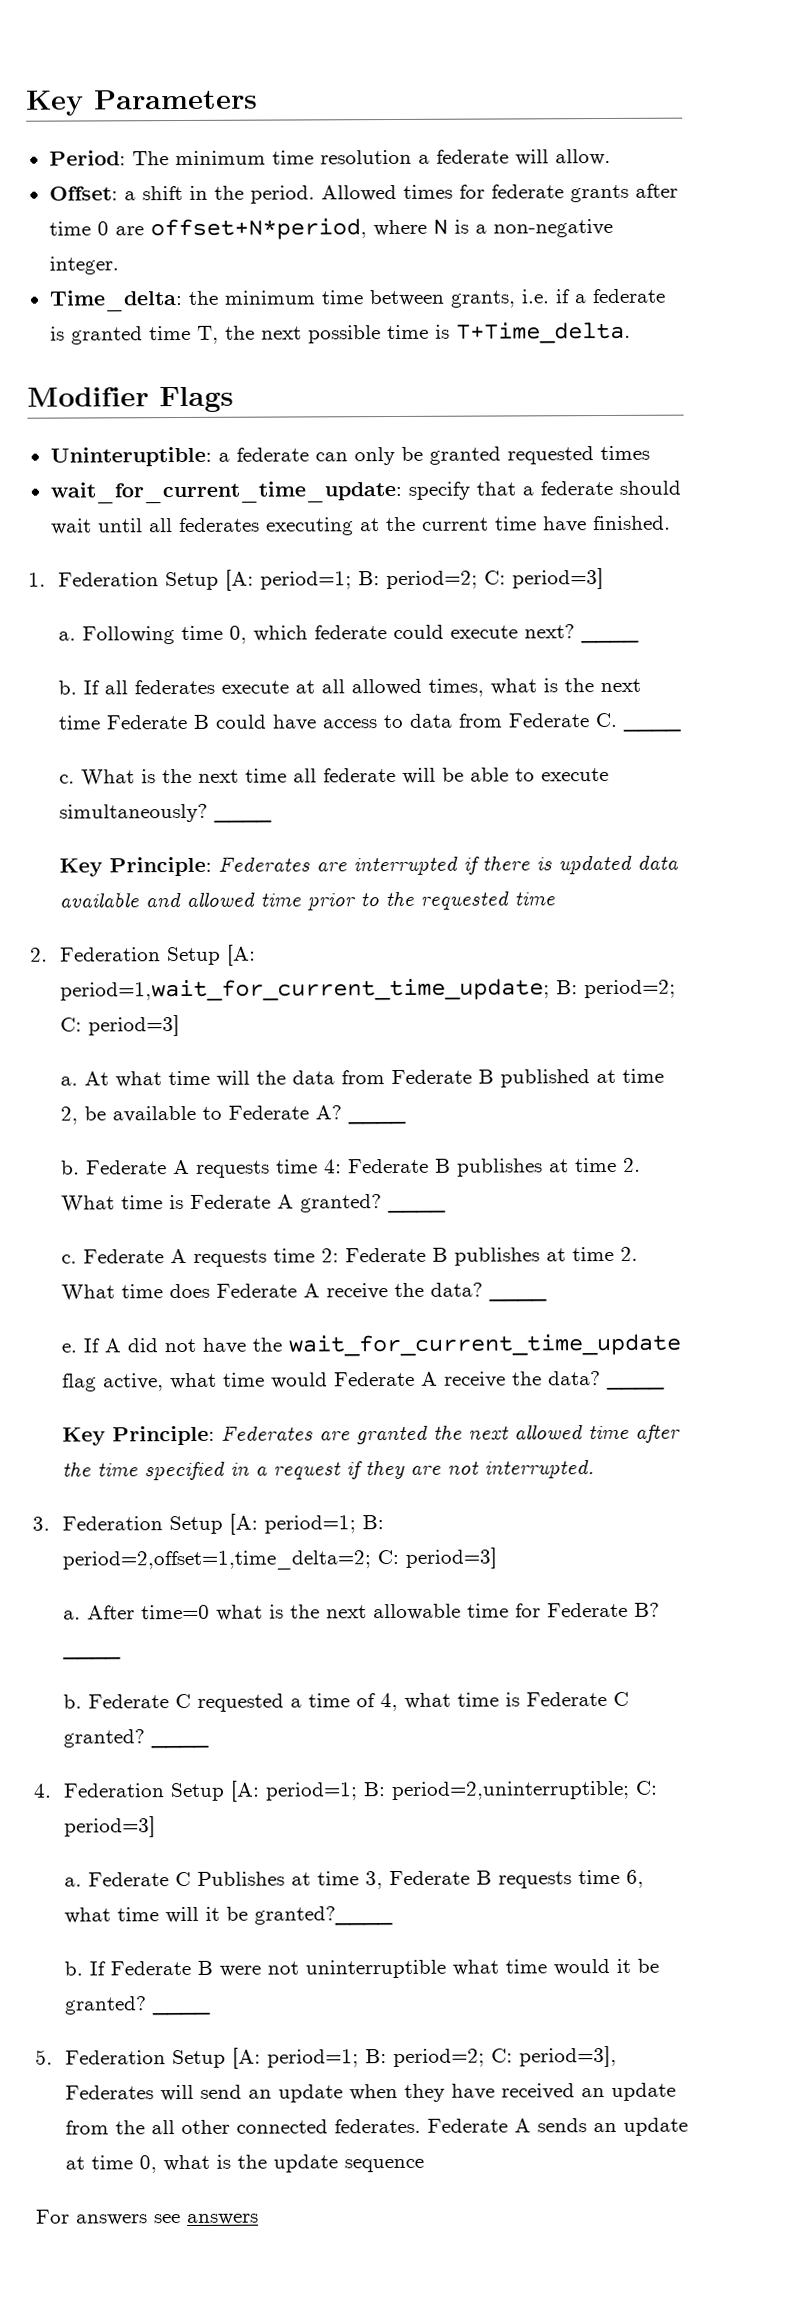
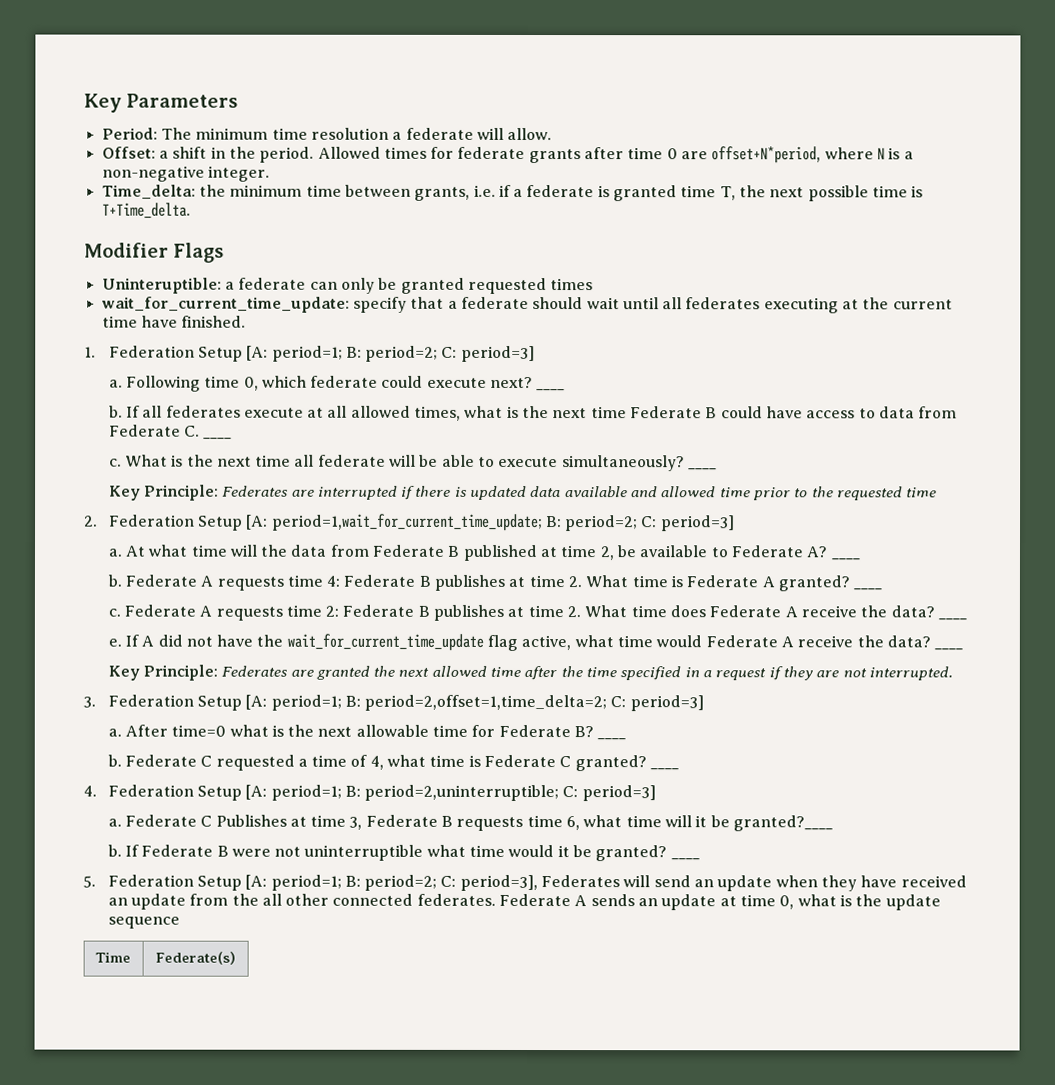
- For answers see answers
+ Time | Federate(s)

